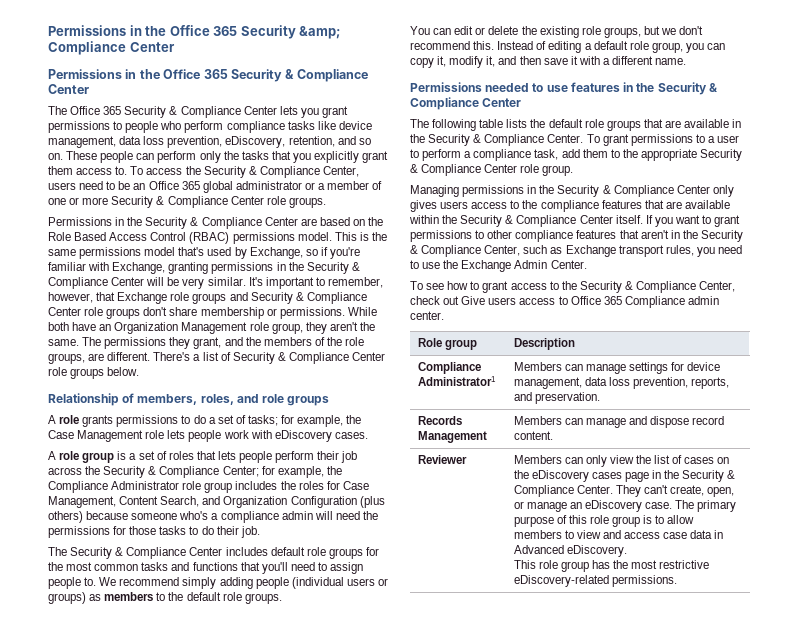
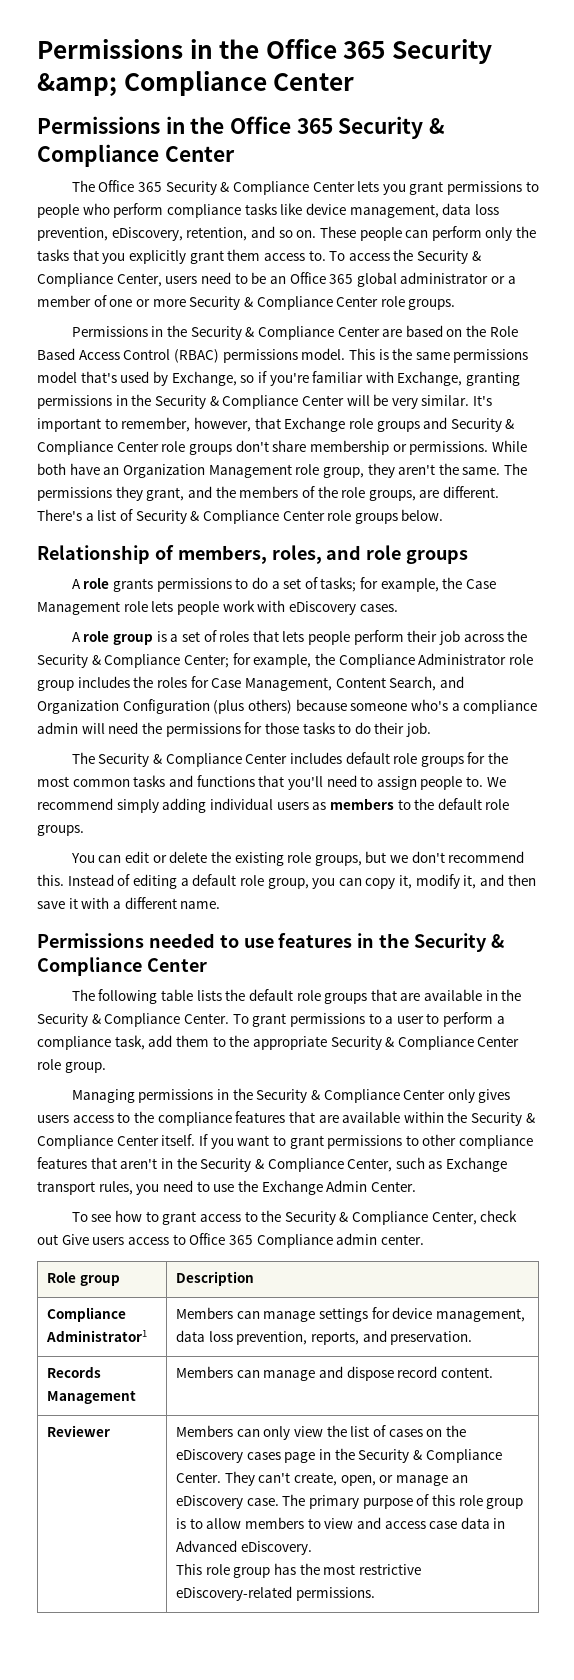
- We recommend simply adding people (individual users or groups) as members to the default role groups.
+ We recommend simply adding individual users as members to the default role groups.

